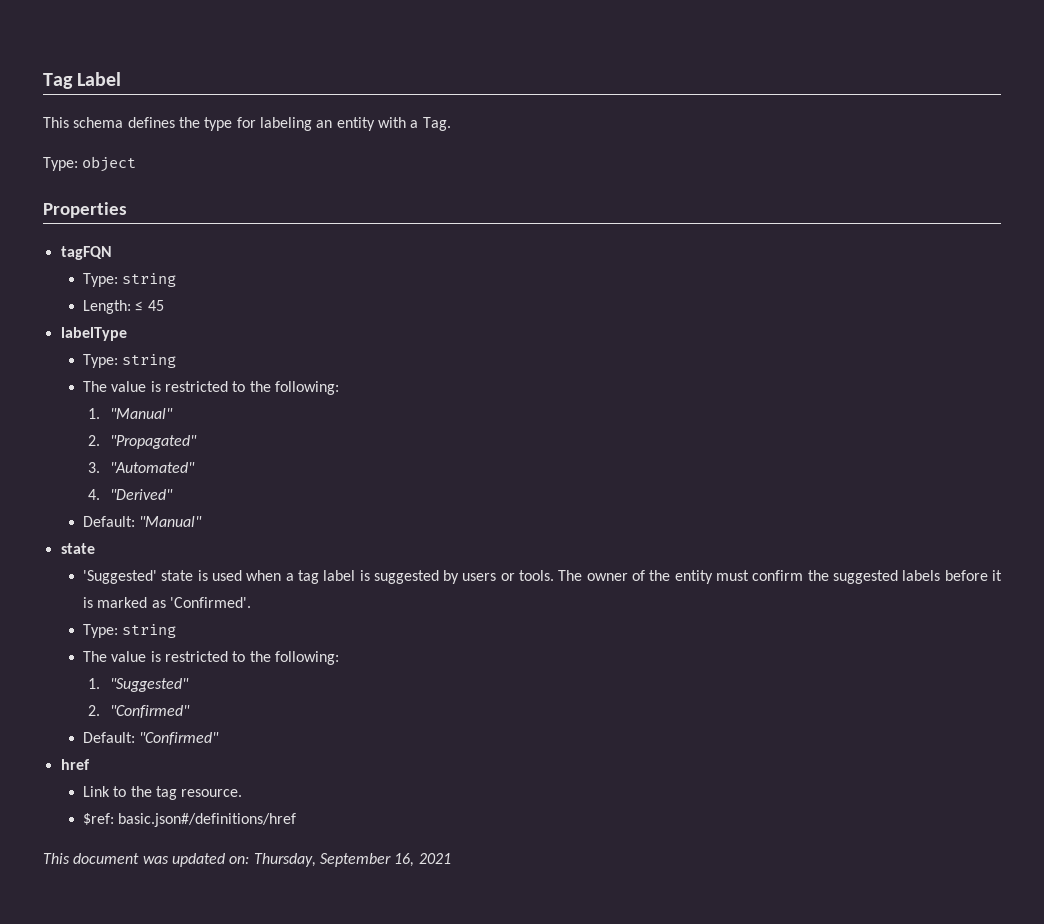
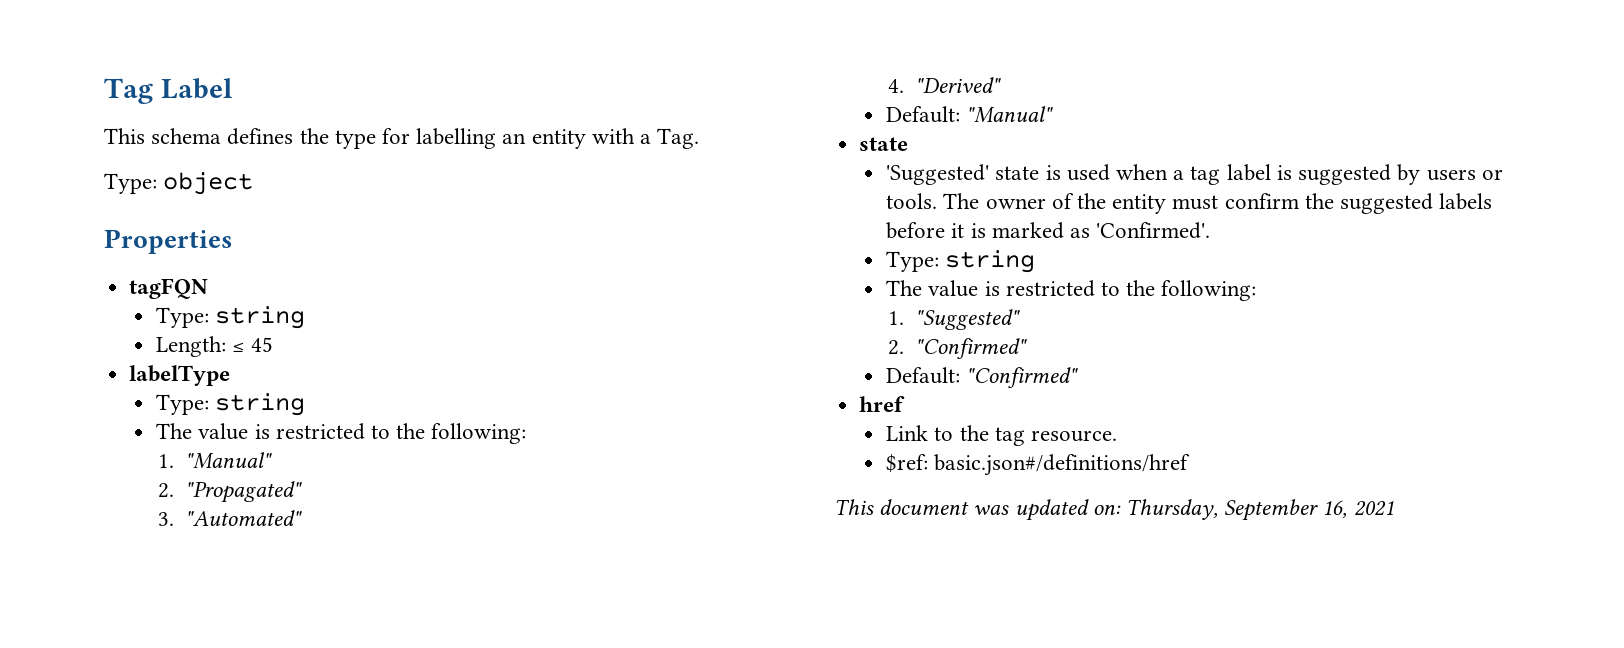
- This schema defines the type for labeling an entity with a Tag.
+ This schema defines the type for labelling an entity with a Tag.

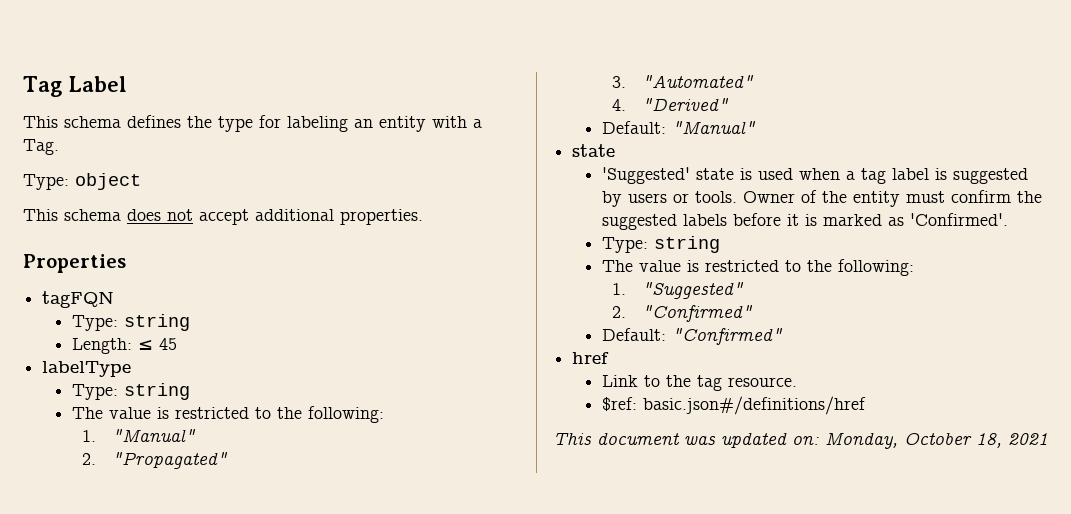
- This schema defines the type for labelling an entity with a Tag.
+ This schema defines the type for labeling an entity with a Tag.
+ This schema does not accept additional properties.
- The owner of the entity must confirm the suggested labels before it is marked as 'Confirmed'.
+ Owner of the entity must confirm the suggested labels before it is marked as 'Confirmed'.
- This document was updated on: Thursday, September 16, 2021
+ This document was updated on: Monday, October 18, 2021

